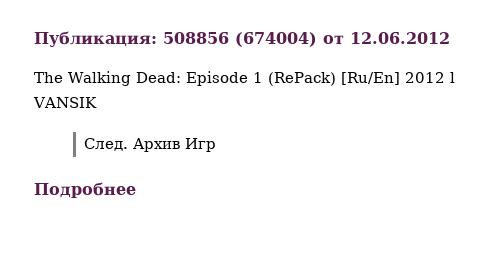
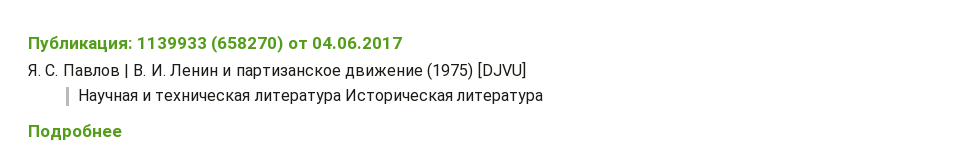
- Публикация: 508856 (674004) от 12.06.2012
- The Walking Dead: Episode 1 (RePack) [Ru/En] 2012 l VANSIK
- След. Архив Игр
+ Публикация: 1139933 (658270) от 04.06.2017
+ Я. С. Павлов | В. И. Ленин и партизанское движение (1975) [DJVU]
+ Научная и техническая литература Историческая литература

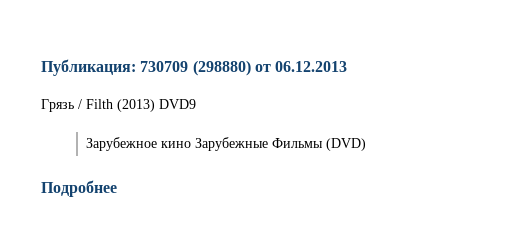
- Публикация: 1139933 (658270) от 04.06.2017
- Я. С. Павлов | В. И. Ленин и партизанское движение (1975) [DJVU]
- Научная и техническая литература Историческая литература
+ Публикация: 730709 (298880) от 06.12.2013
+ Грязь / Filth (2013) DVD9
+ Зарубежное кино Зарубежные Фильмы (DVD)

